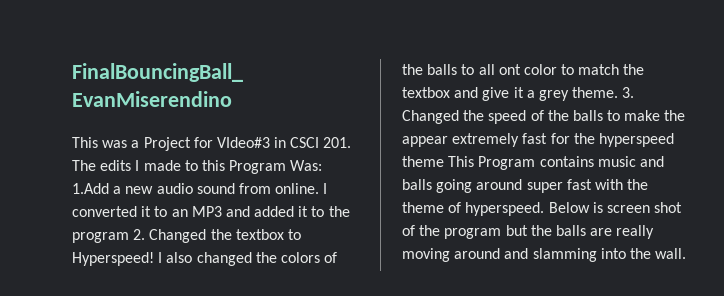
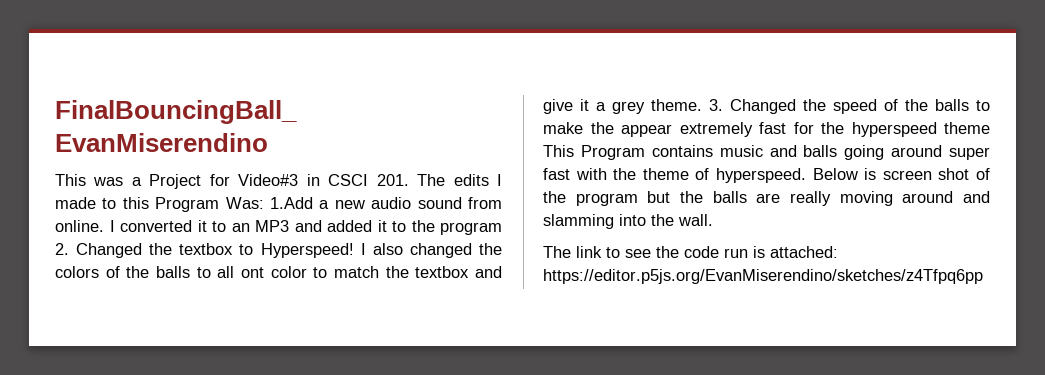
- This was a Project for VIdeo#3 in CSCI 201. The edits I made to this Program Was: 1.Add a new audio sound from online.
+ This was a Project for Video#3 in CSCI 201. The edits I made to this Program Was: 1.Add a new audio sound from online.
+ The link to see the code run is attached: https://editor.p5js.org/EvanMiserendino/sketches/z4Tfpq6pp

